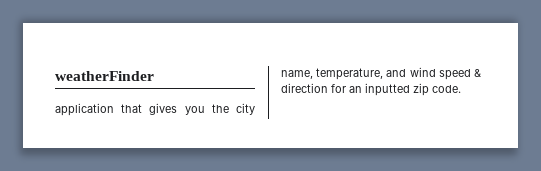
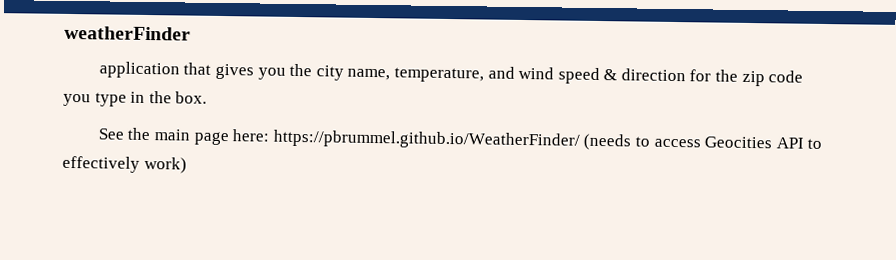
- application that gives you the city name, temperature, and wind speed & direction for an inputted zip code.
+ application that gives you the city name, temperature, and wind speed & direction for the zip code you type in the box.
+ See the main page here: https://pbrummel.github.io/WeatherFinder/ (needs to access Geocities API to effectively work)

